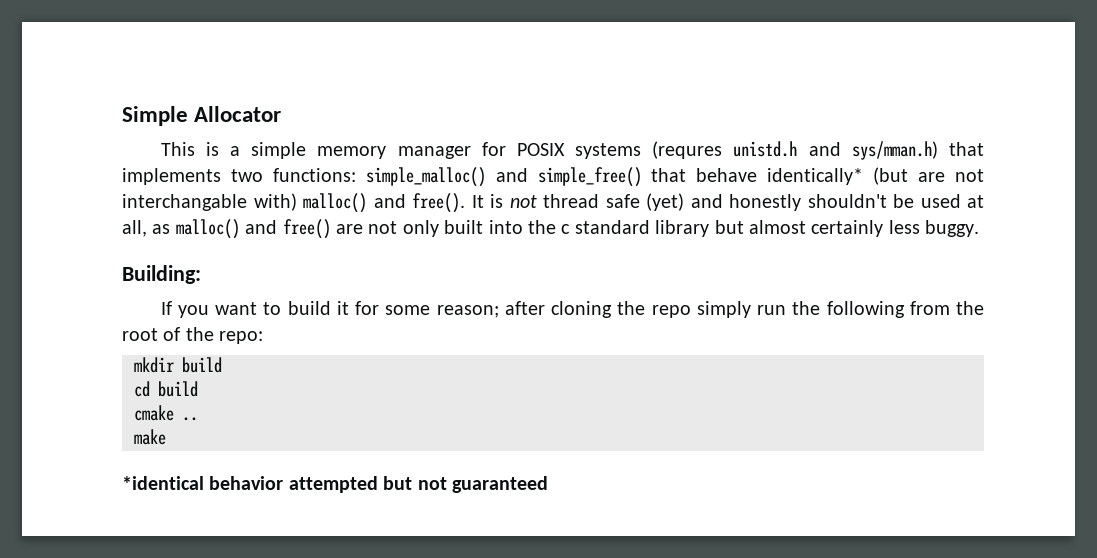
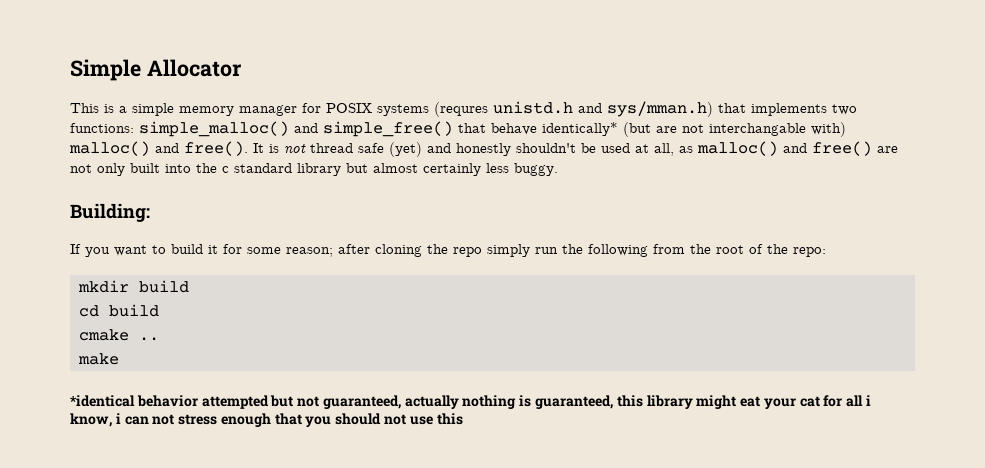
- *identical behavior attempted but not guaranteed
+ *identical behavior attempted but not guaranteed, actually nothing is guaranteed, this library might eat your cat for all i know, i can not stress enough that you should not use this

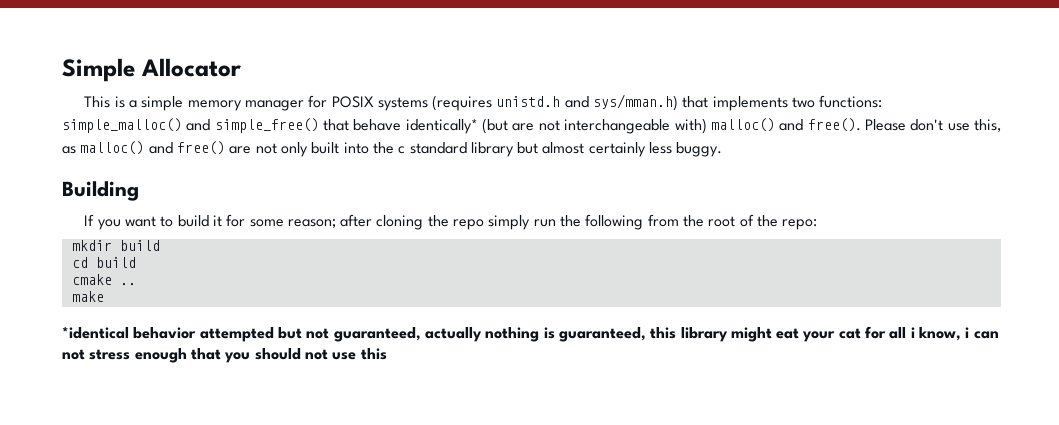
- This is a simple memory manager for POSIX systems (requres unistd.h and sys/mman.h) that implements two functions: simple_malloc() and simple_free() that behave identically* (but are not interchangable with) malloc() and free().
+ This is a simple memory manager for POSIX systems (requires unistd.h and sys/mman.h) that implements two functions: simple_malloc() and simple_free() that behave identically* (but are not interchangeable with) malloc() and free().
- It is not thread safe (yet) and honestly shouldn't be used at all, as malloc() and free() are not only built into the c standard library but almost certainly less buggy.
+ Please don't use this, as malloc() and free() are not only built into the c standard library but almost certainly less buggy.
- Building:
+ Building

